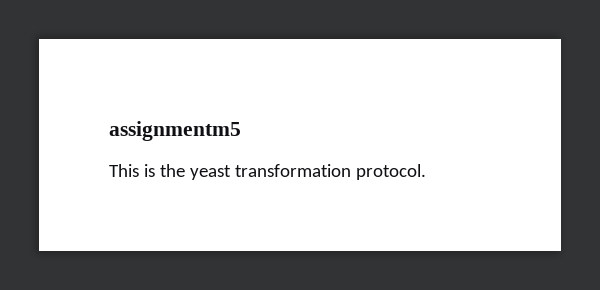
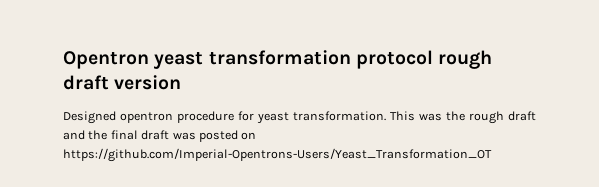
- assignmentm5
- This is the yeast transformation protocol.
+ Opentron yeast transformation protocol rough draft version
+ Designed opentron procedure for yeast transformation. This was the rough draft and the final draft was posted on https://github.com/Imperial-Opentrons-Users/Yeast_Transformation_OT

